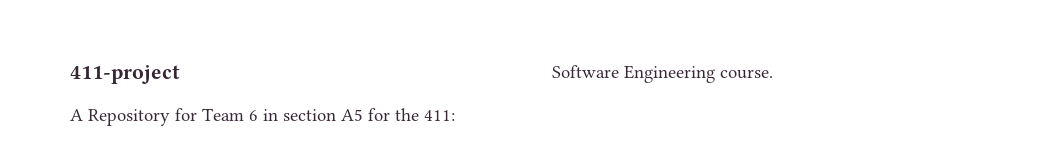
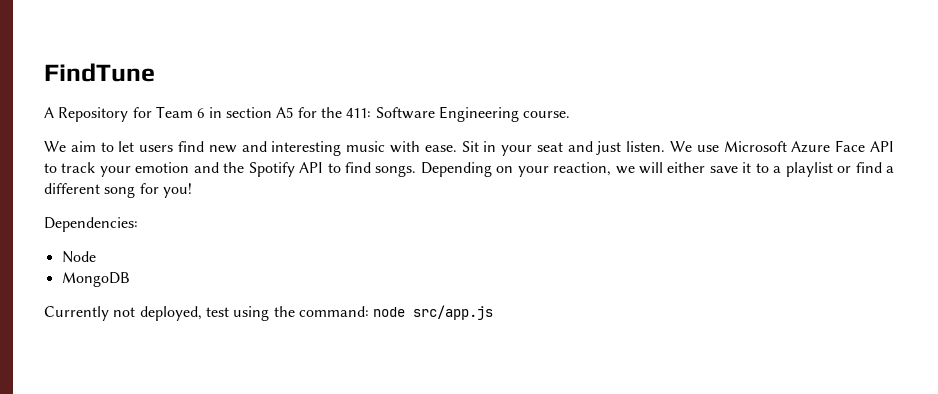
- 411-project
+ FindTune
+ We aim to let users find new and interesting music with ease. Sit in your seat and just listen. We use Microsoft Azure Face API to track your emotion and the Spotify API to find songs. Depending on your reaction, we will either save it to a playlist or find a different song for you!
+ Dependencies:
+ Node
+ MongoDB
+ Currently not deployed, test using the command: node src/app.js

